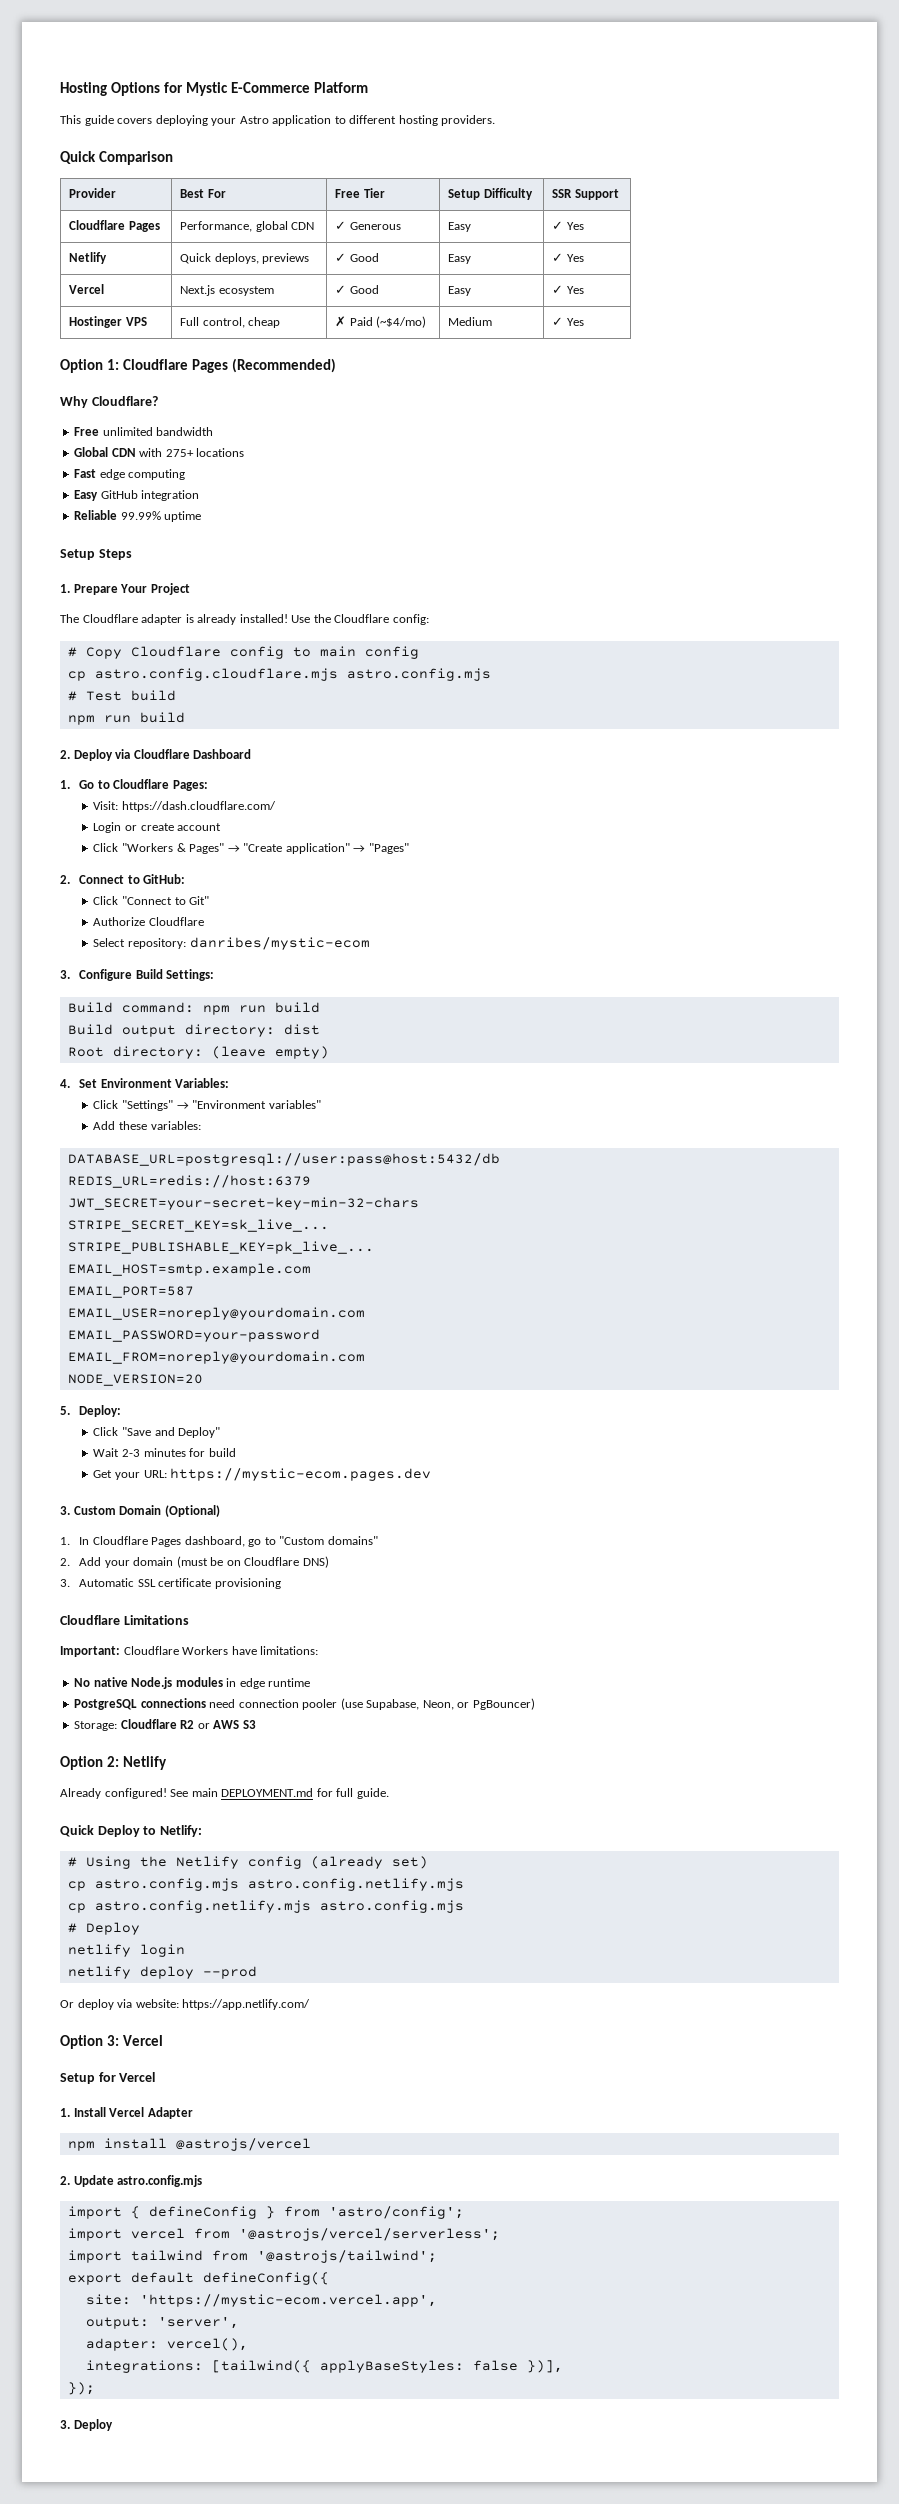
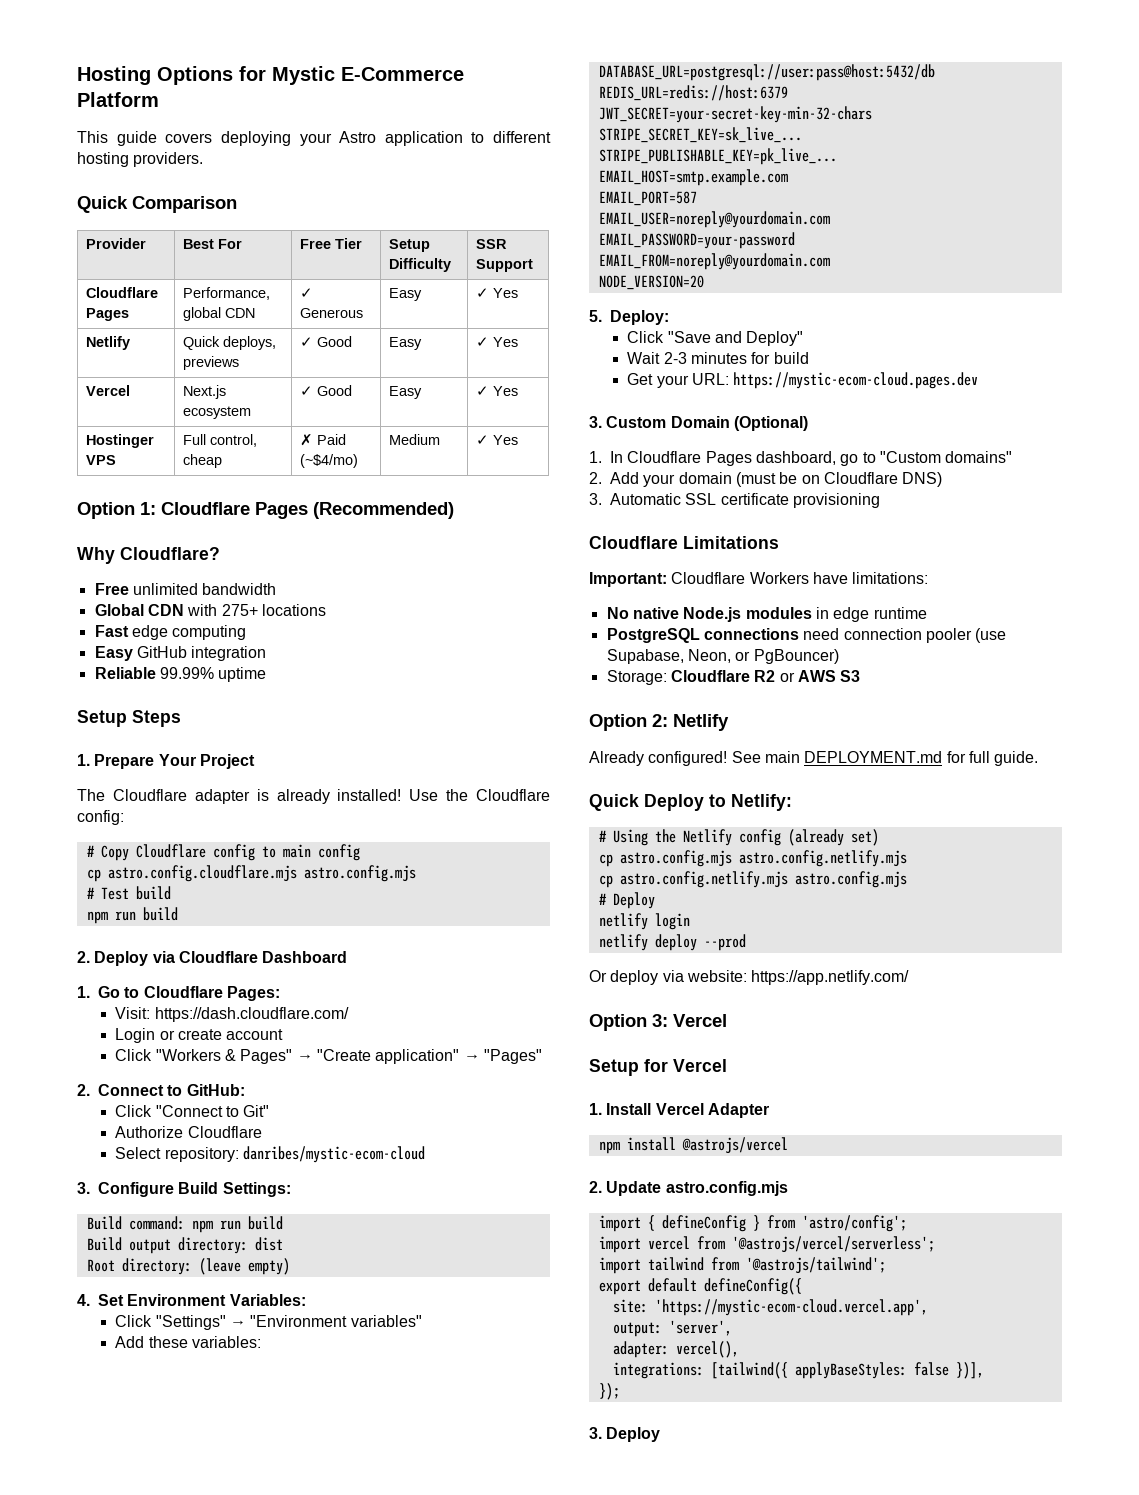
- Select repository: danribes/mystic-ecom
+ Select repository: danribes/mystic-ecom-cloud
- Get your URL: https://mystic-ecom.pages.dev
+ Get your URL: https://mystic-ecom-cloud.pages.dev
- site: 'https://mystic-ecom.vercel.app',
+ site: 'https://mystic-ecom-cloud.vercel.app',

